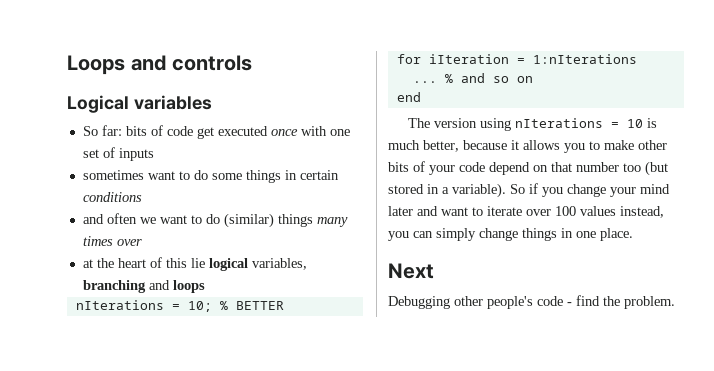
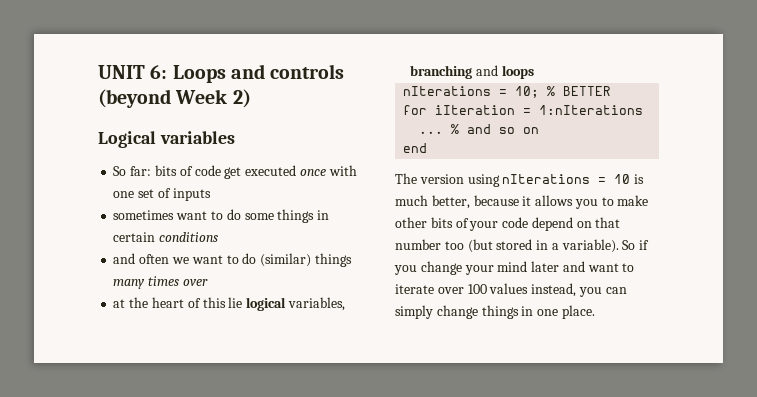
- Loops and controls
+ UNIT 6: Loops and controls (beyond Week 2)
- Next
- Debugging other people's code - find the problem.

